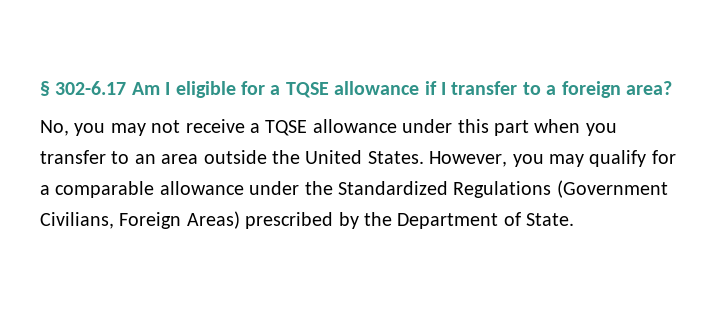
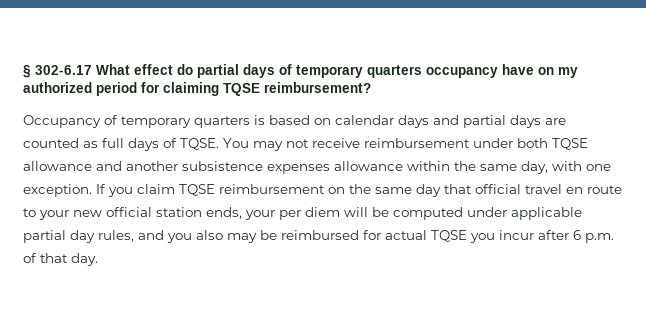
- § 302-6.17 Am I eligible for a TQSE allowance if I transfer to a foreign area?
- No, you may not receive a TQSE allowance under this part when you transfer to an area outside the United States. However, you may qualify for a comparable allowance under the Standardized Regulations (Government Civilians, Foreign Areas) prescribed by the Department of State.
+ § 302-6.17 What effect do partial days of temporary quarters occupancy have on my authorized period for claiming TQSE reimbursement?
+ Occupancy of temporary quarters is based on calendar days and partial days are counted as full days of TQSE. You may not receive reimbursement under both TQSE allowance and another subsistence expenses allowance within the same day, with one exception. If you claim TQSE reimbursement on the same day that official travel en route to your new official station ends, your per diem will be computed under applicable partial day rules, and you also may be reimbursed for actual TQSE you incur after 6 p.m. of that day.

